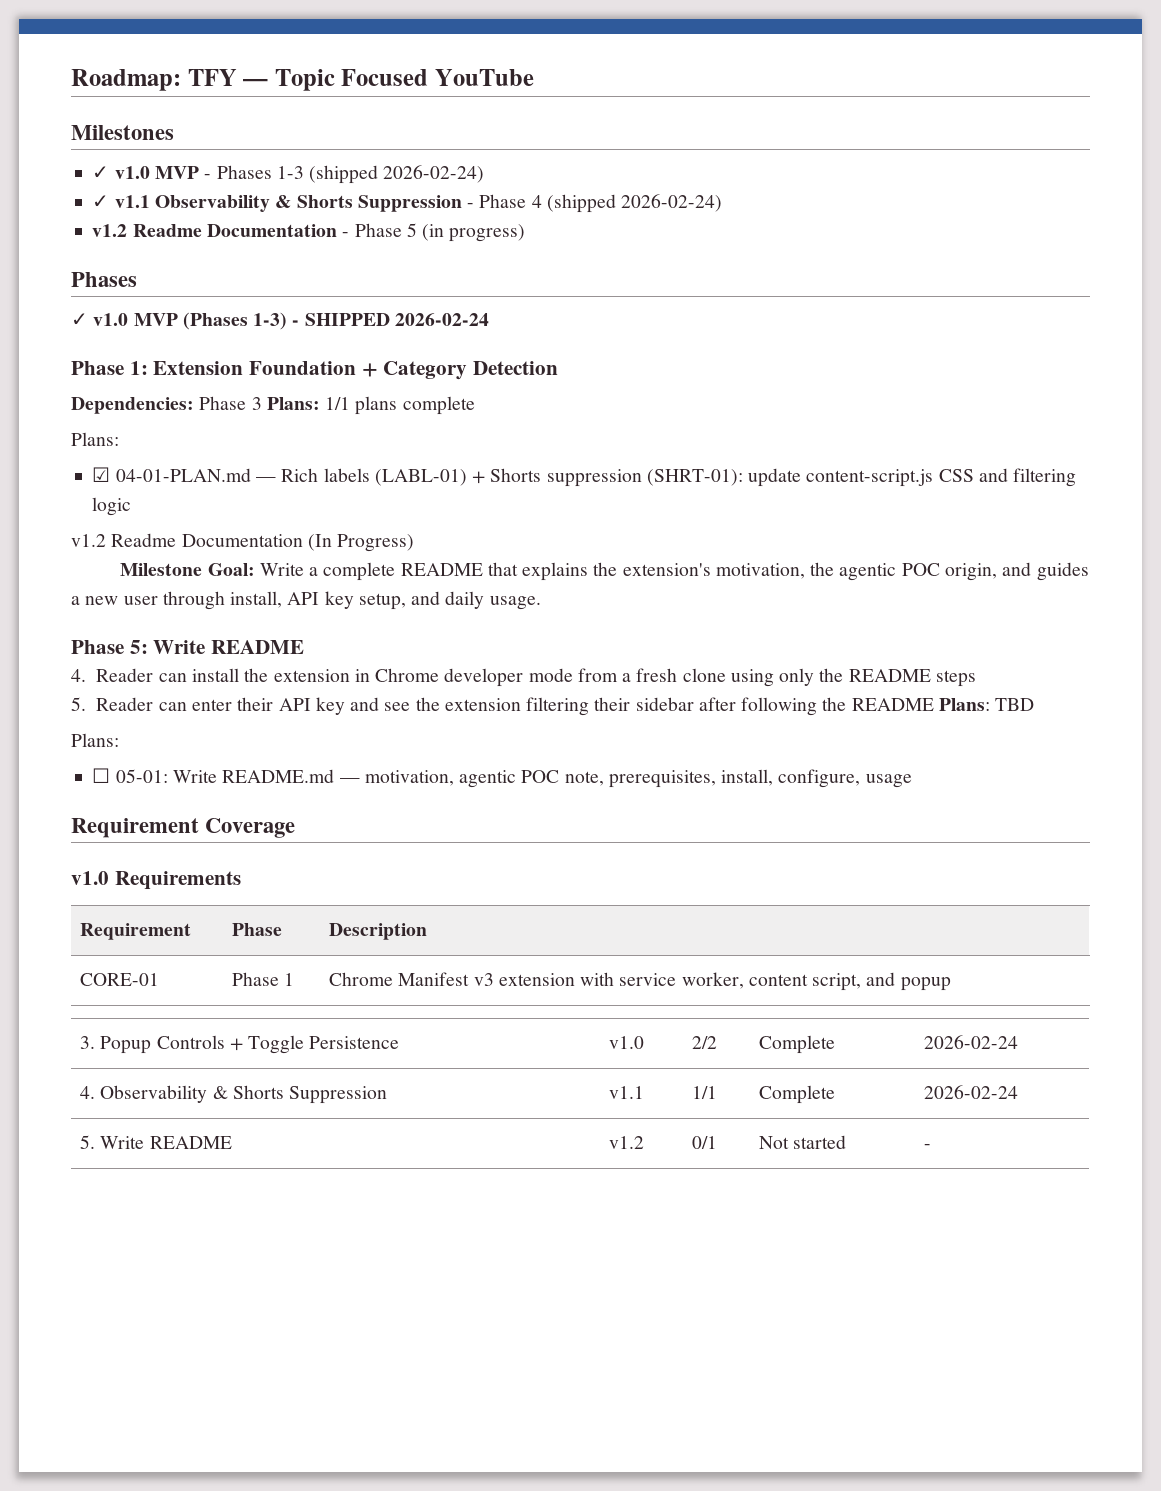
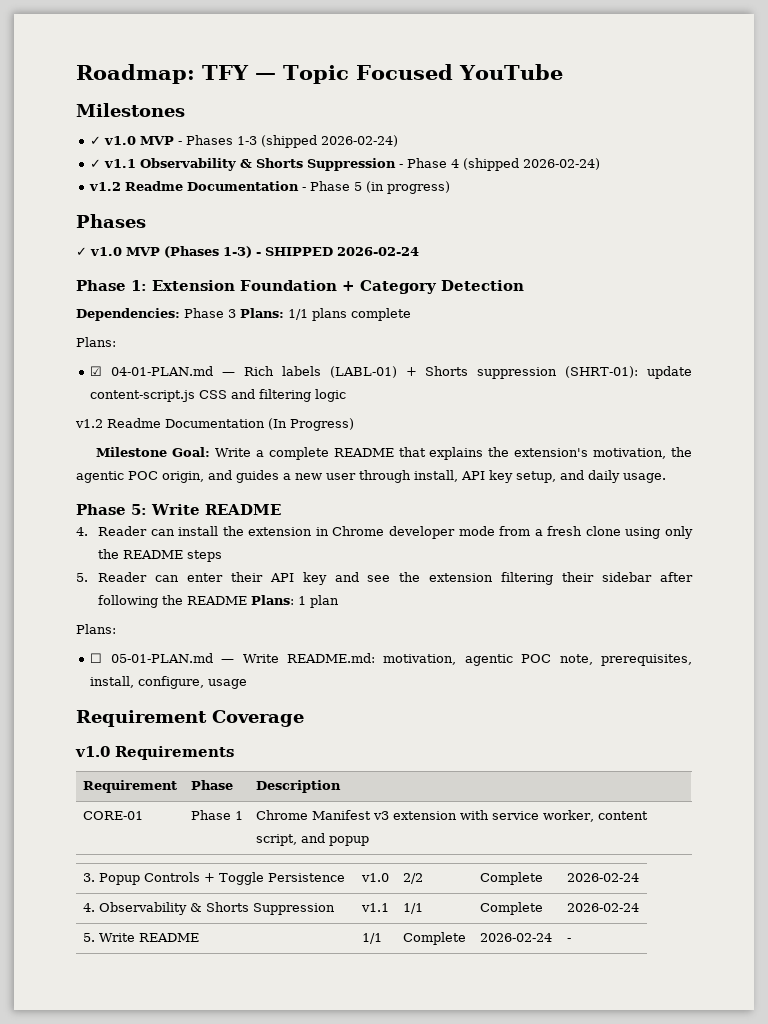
- 5. Reader can enter their API key and see the extension filtering their sidebar after following the README Plans: TBD
+ 5. Reader can enter their API key and see the extension filtering their sidebar after following the README Plans: 1 plan
- ☐ 05-01: Write README.md — motivation, agentic POC note, prerequisites, install, configure, usage
+ ☐ 05-01-PLAN.md — Write README.md: motivation, agentic POC note, prerequisites, install, configure, usage
- 5. Write README | v1.2 | 0/1 | Not started | -
+ 5. Write README | 1/1 | Complete | 2026-02-24 | -

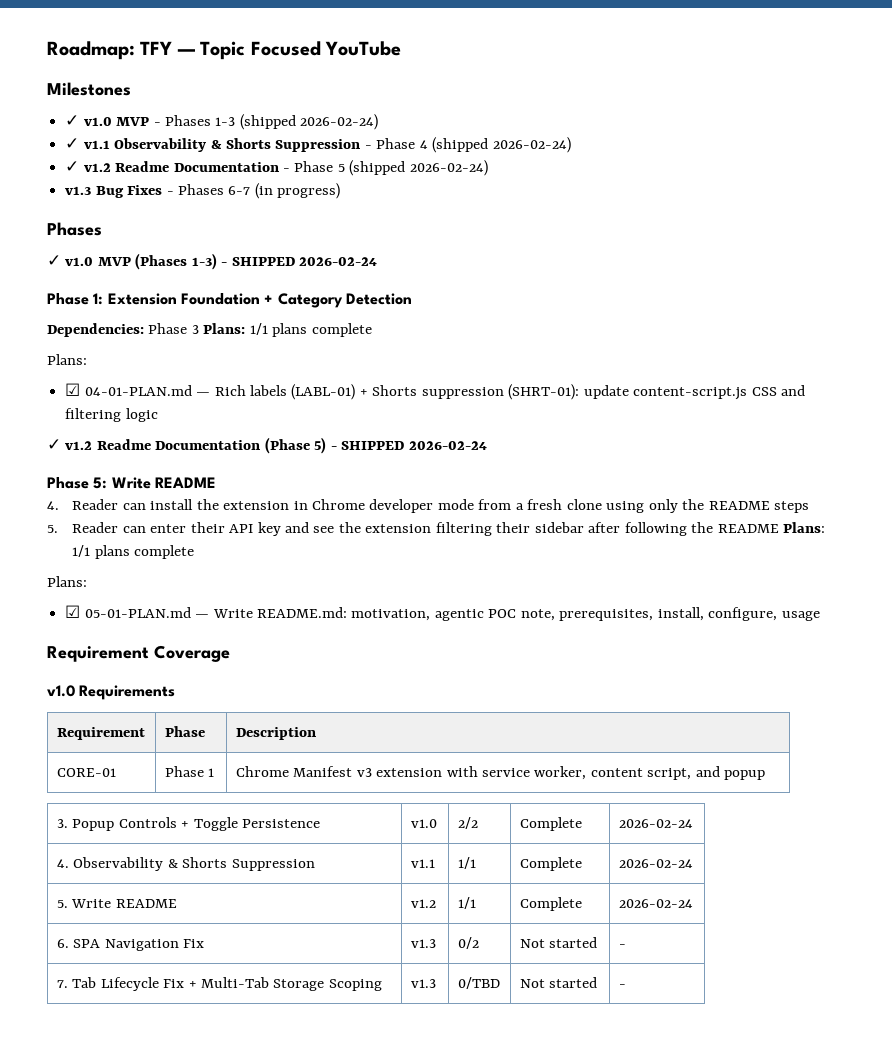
- v1.2 Readme Documentation - Phase 5 (in progress)
+ ✓ v1.2 Readme Documentation - Phase 5 (shipped 2026-02-24)
+ v1.3 Bug Fixes - Phases 6-7 (in progress)
- v1.2 Readme Documentation (In Progress)
- Milestone Goal: Write a complete README that explains the extension's motivation, the agentic POC origin, and guides a new user through install, API key setup, and daily usage.
+ ✓ v1.2 Readme Documentation (Phase 5) - SHIPPED 2026-02-24
- 5. Reader can enter their API key and see the extension filtering their sidebar after following the README Plans: 1 plan
+ 5. Reader can enter their API key and see the extension filtering their sidebar after following the README Plans: 1/1 plans complete
  Plans:
- ☐ 05-01-PLAN.md — Write README.md: motivation, agentic POC note, prerequisites, install, configure, usage
+ ☑ 05-01-PLAN.md — Write README.md: motivation, agentic POC note, prerequisites, install, configure, usage
- 5. Write README | 1/1 | Complete | 2026-02-24 | -
+ 5. Write README | v1.2 | 1/1 | Complete | 2026-02-24
+ 6. SPA Navigation Fix | v1.3 | 0/2 | Not started | -
+ 7. Tab Lifecycle Fix + Multi-Tab Storage Scoping | v1.3 | 0/TBD | Not started | -

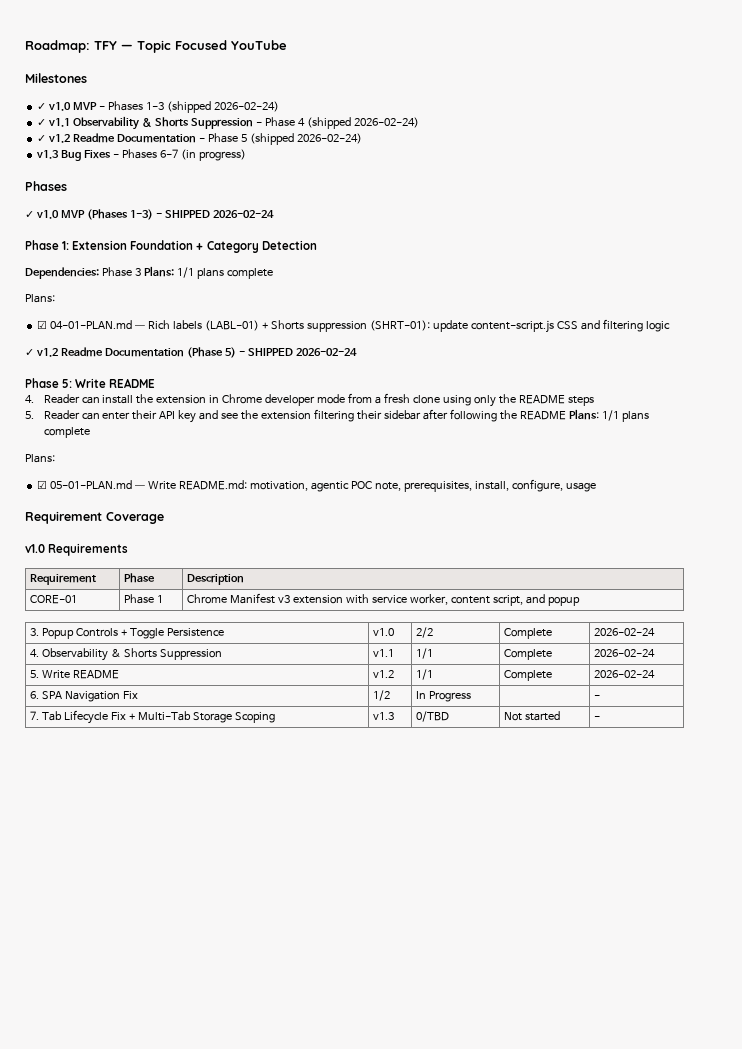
- 6. SPA Navigation Fix | v1.3 | 0/2 | Not started | -
+ 6. SPA Navigation Fix | 1/2 | In Progress | | -

